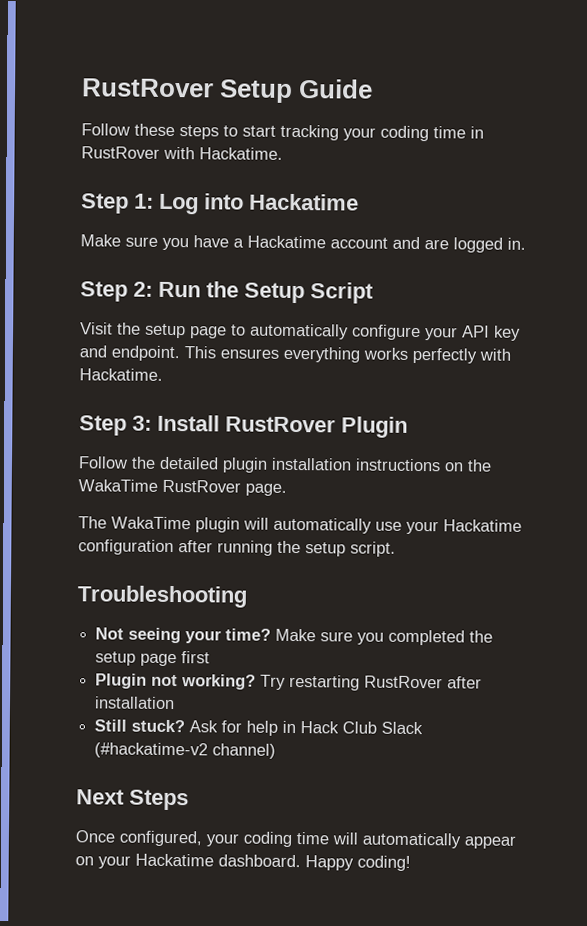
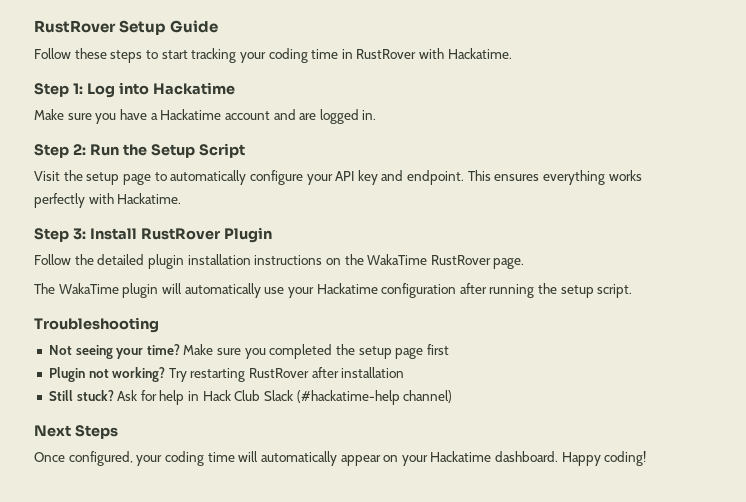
- Ask for help in Hack Club Slack (#hackatime-v2 channel)
+ Ask for help in Hack Club Slack (#hackatime-help channel)

